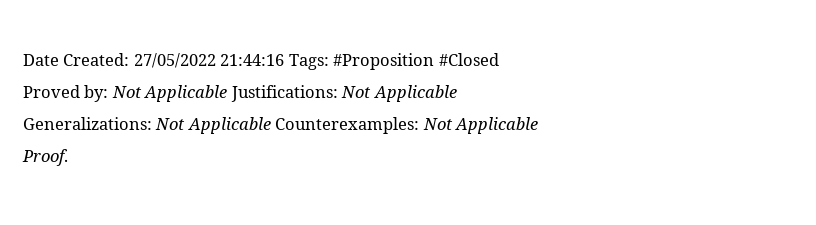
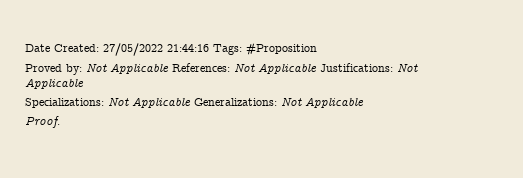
- Date Created: 27/05/2022 21:44:16 Tags: #Proposition #Closed
+ Date Created: 27/05/2022 21:44:16 Tags: #Proposition
- Proved by: Not Applicable Justifications: Not Applicable
+ Proved by: Not Applicable References: Not Applicable Justifications: Not Applicable
- Generalizations: Not Applicable Counterexamples: Not Applicable
+ Specializations: Not Applicable Generalizations: Not Applicable

